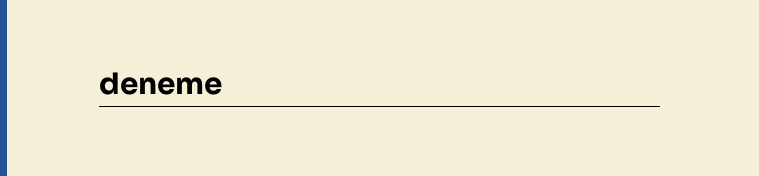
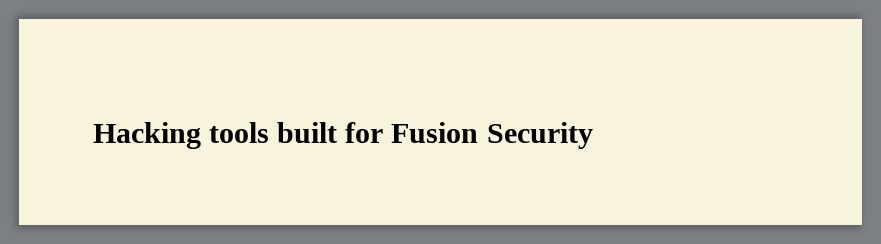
- deneme
+ Hacking tools built for Fusion Security

